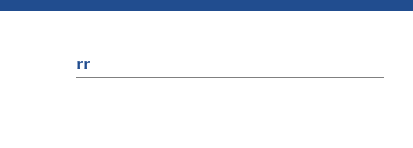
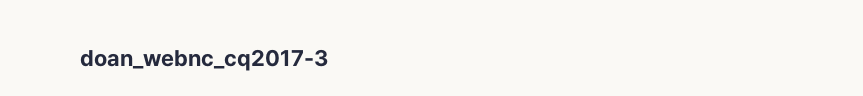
- rr
+ doan_webnc_cq2017-3

